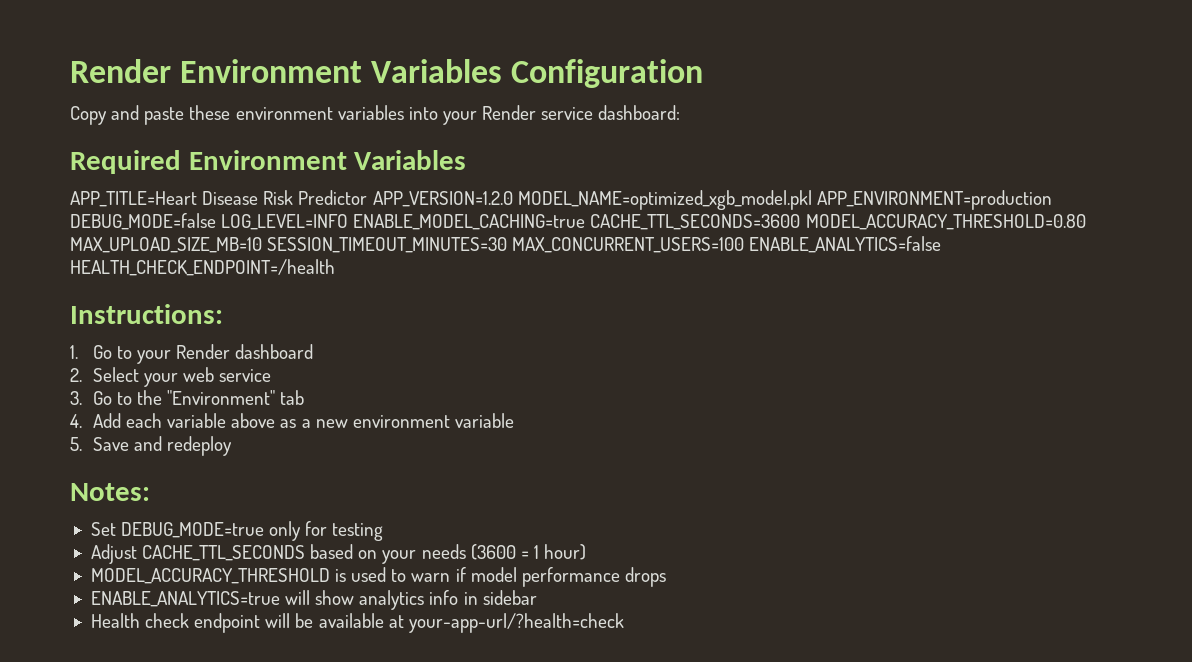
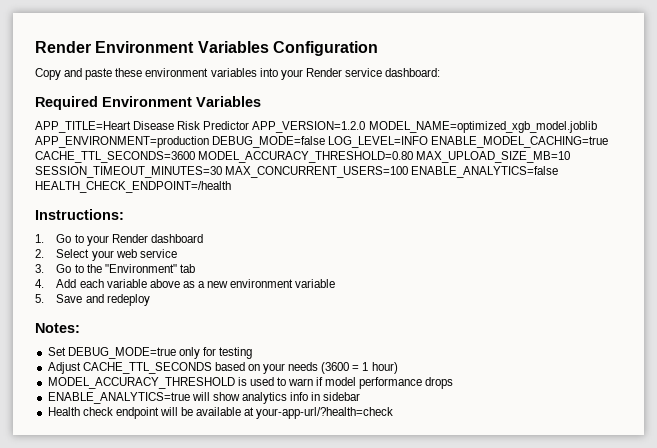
- APP_TITLE=Heart Disease Risk Predictor APP_VERSION=1.2.0 MODEL_NAME=optimized_xgb_model.pkl APP_ENVIRONMENT=production DEBUG_MODE=false LOG_LEVEL=INFO ENABLE_MODEL_CACHING=true CACHE_TTL_SECONDS=3600 MODEL_ACCURACY_THRESHOLD=0.80 MAX_UPLOAD_SIZE_MB=10 SESSION_TIMEOUT_MINUTES=30 MAX_CONCURRENT_USERS=100 ENABLE_ANALYTICS=false HEALTH_CHECK_ENDPOINT=/health
+ APP_TITLE=Heart Disease Risk Predictor APP_VERSION=1.2.0 MODEL_NAME=optimized_xgb_model.joblib APP_ENVIRONMENT=production DEBUG_MODE=false LOG_LEVEL=INFO ENABLE_MODEL_CACHING=true CACHE_TTL_SECONDS=3600 MODEL_ACCURACY_THRESHOLD=0.80 MAX_UPLOAD_SIZE_MB=10 SESSION_TIMEOUT_MINUTES=30 MAX_CONCURRENT_USERS=100 ENABLE_ANALYTICS=false HEALTH_CHECK_ENDPOINT=/health

